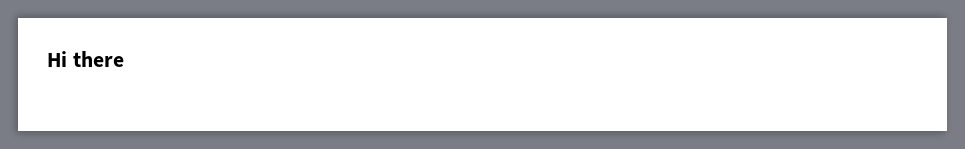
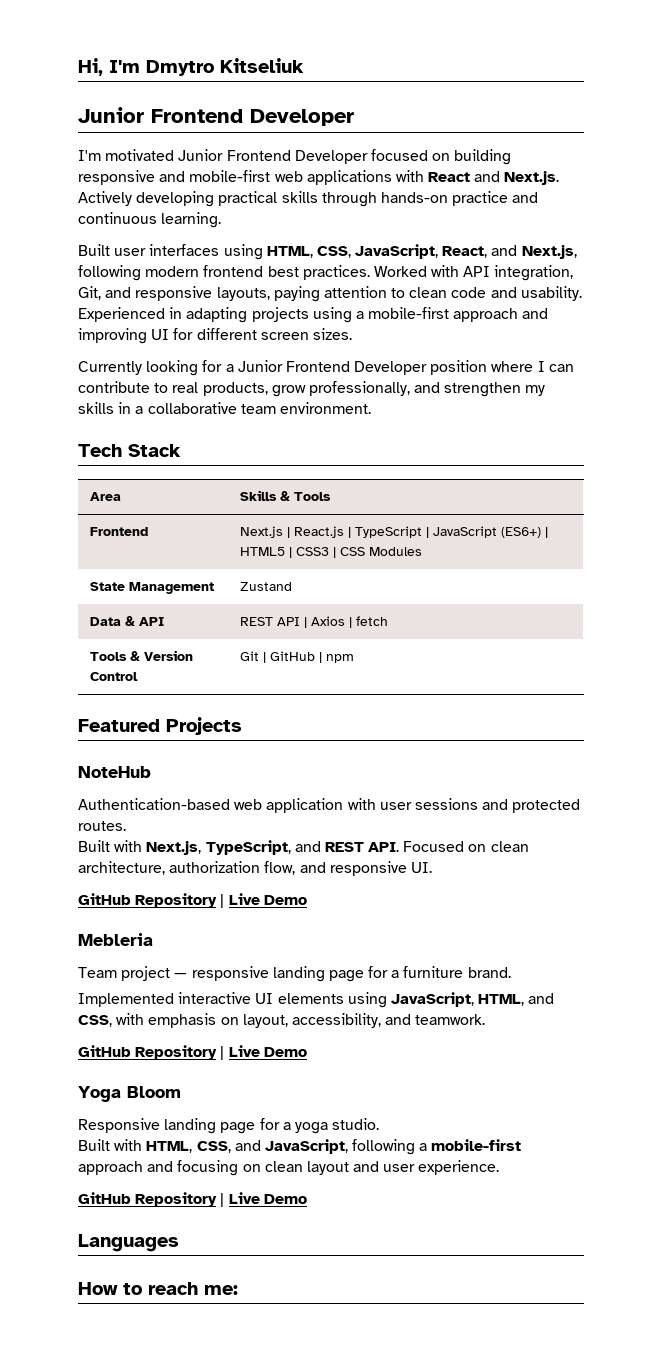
- Hi there
+ Hi, I'm Dmytro Kitseliuk
+ Junior Frontend Developer
+ I'm motivated Junior Frontend Developer focused on building responsive and mobile-first web applications with React and Next.js. Actively developing practical skills through hands-on practice and continuous learning.
+ Built user interfaces using HTML, CSS, JavaScript, React, and Next.js, following modern frontend best practices. Worked with API integration, Git, and responsive layouts, paying attention to clean code and usability. Experienced in adapting projects using a mobile-first approach and improving UI for different screen sizes.
+ Currently looking for a Junior Frontend Developer position where I can contribute to real products, grow professionally, and strengthen my skills in a collaborative team environment.
+ Tech Stack
+ Area | Skills & Tools
+ Frontend | Next.js | React.js | TypeScript | JavaScript (ES6+) | HTML5 | CSS3 | CSS Modules
+ State Management | Zustand
+ Data & API | REST API | Axios | fetch
+ Tools & Version Control | Git | GitHub | npm
+ Featured Projects
+ NoteHub
+ Authentication-based web application with user sessions and protected routes.
+ Built with Next.js, TypeScript, and REST API. Focused on clean architecture, authorization flow, and responsive UI.
+ GitHub Repository | Live Demo
+ Mebleria
+ Team project — responsive landing page for a furniture brand.
+ Implemented interactive UI elements using JavaScript, HTML, and CSS, with emphasis on layout, accessibility, and teamwork.
+ GitHub Repository | Live Demo
+ Yoga Bloom
+ Responsive landing page for a yoga studio.
+ Built with HTML, CSS, and JavaScript, following a mobile-first approach and focusing on clean layout and user experience.
+ GitHub Repository | Live Demo
+ Languages
+ How to reach me:

